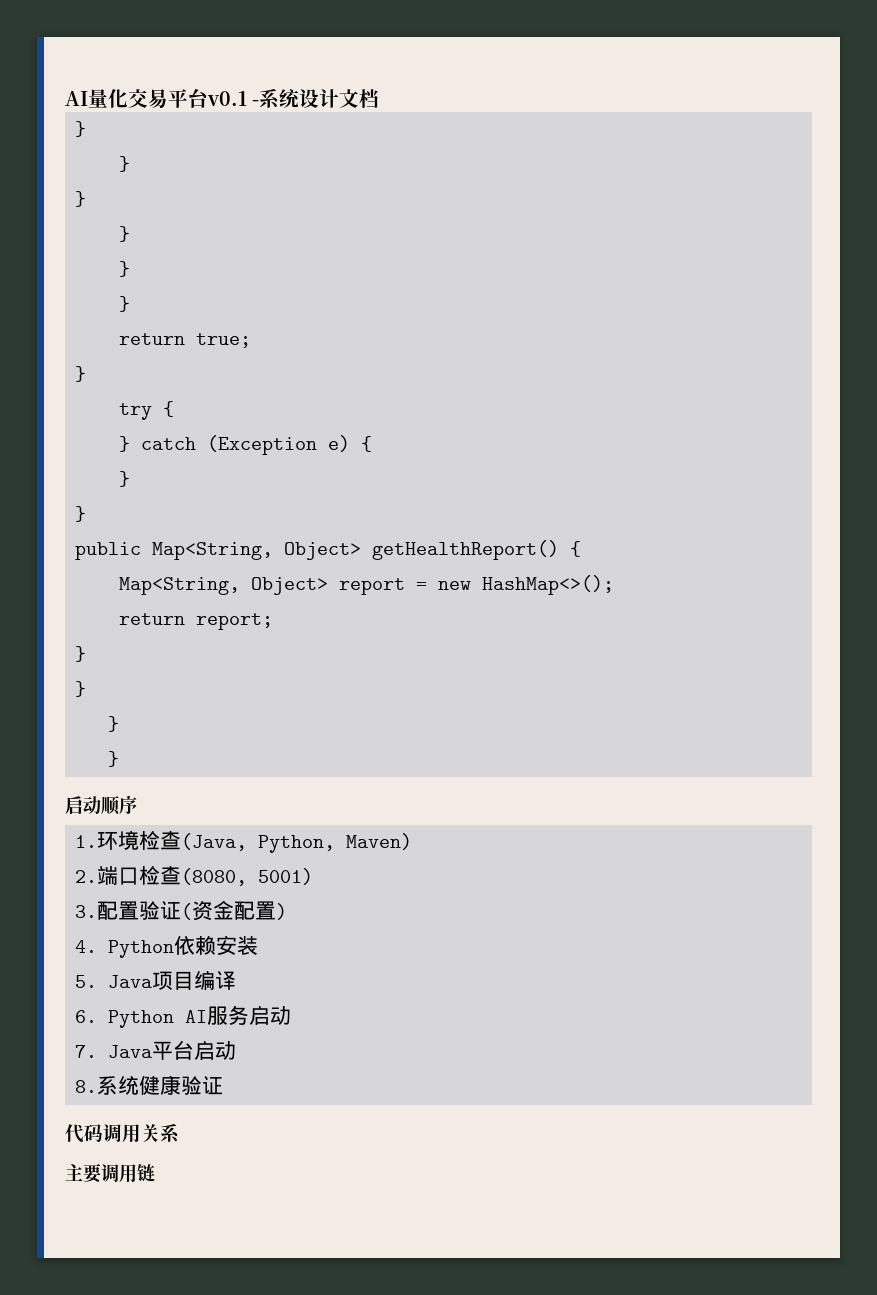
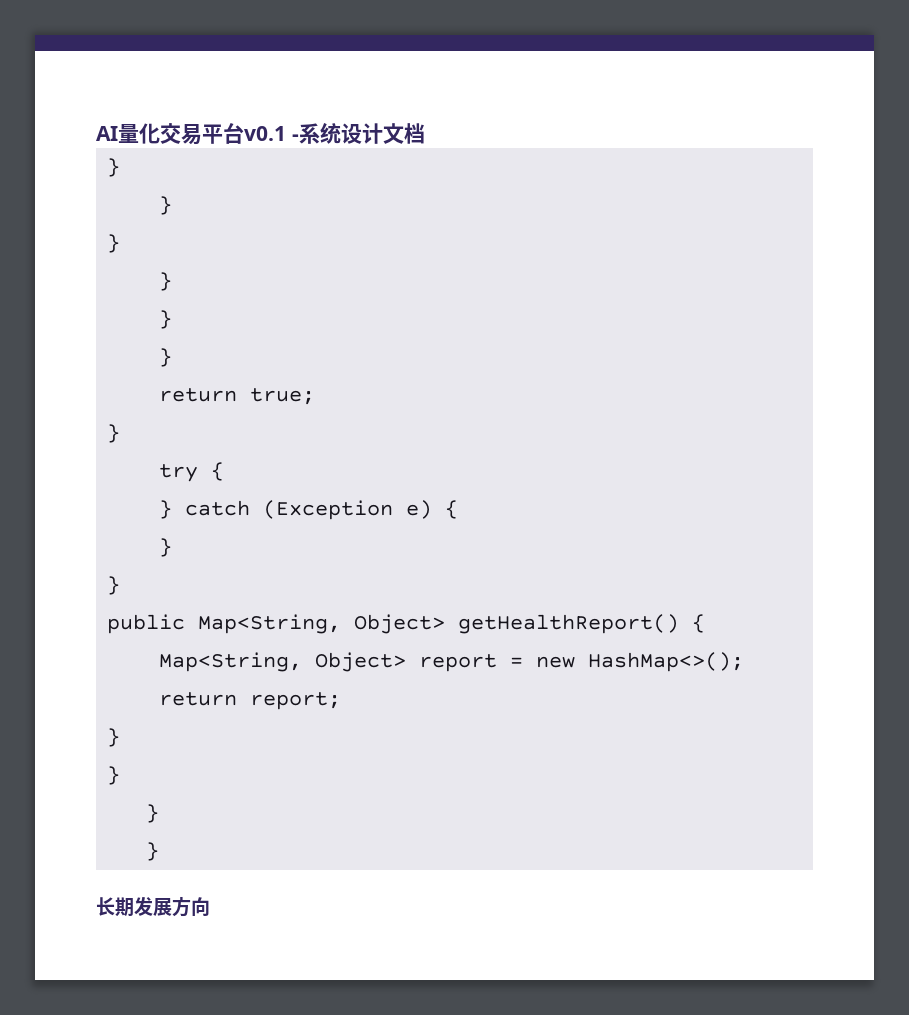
- 启动顺序
- 1.环境检查(Java, Python, Maven)
- 2.端口检查(8080, 5001)
- 3.配置验证(资金配置)
- 4. Python依赖安装
- 5. Java项目编译
- 6. Python AI服务启动
- 7. Java平台启动
- 8.系统健康验证
- 代码调用关系
- 主要调用链
+ 长期发展方向

